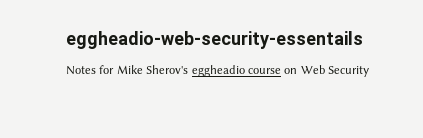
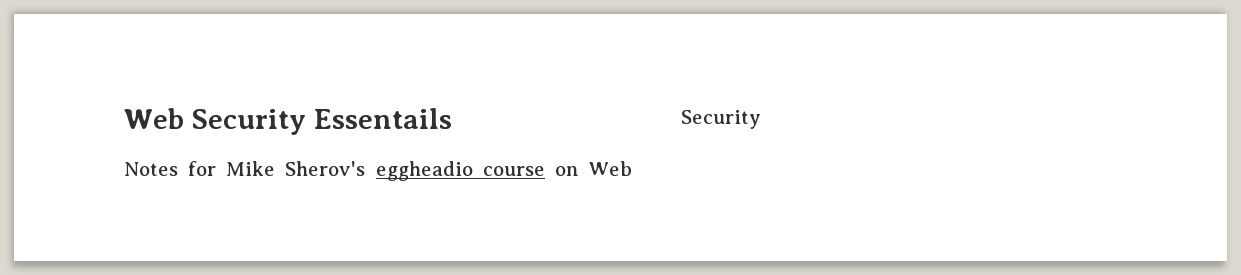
- eggheadio-web-security-essentails
+ Web Security Essentails

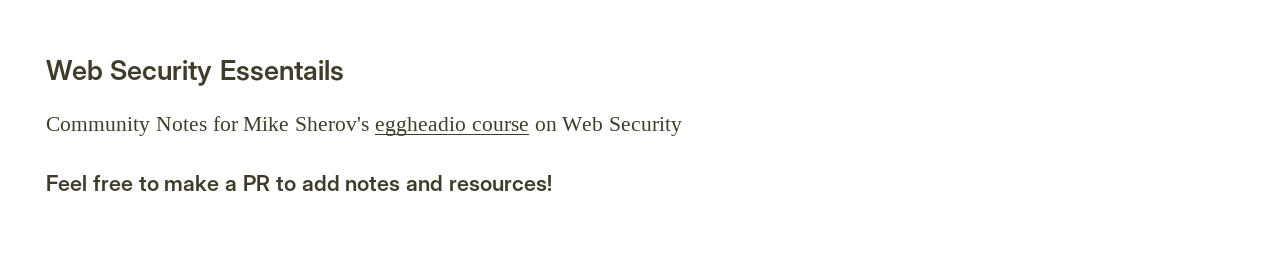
- Notes for Mike Sherov's eggheadio course on Web Security
+ Community Notes for Mike Sherov's eggheadio course on Web Security
+ Feel free to make a PR to add notes and resources!

